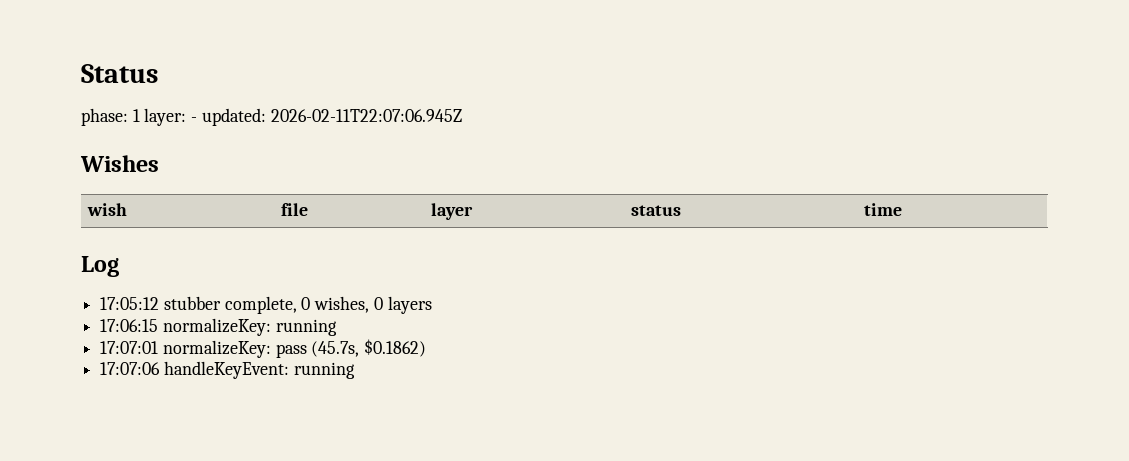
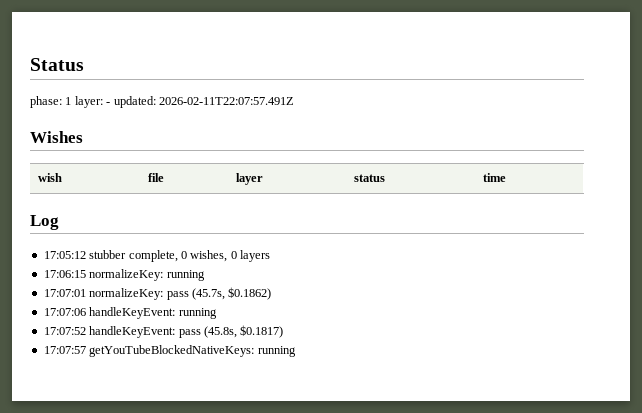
- phase: 1 layer: - updated: 2026-02-11T22:07:06.945Z
+ phase: 1 layer: - updated: 2026-02-11T22:07:57.491Z
+ 17:07:52 handleKeyEvent: pass (45.8s, $0.1817)
+ 17:07:57 getYouTubeBlockedNativeKeys: running

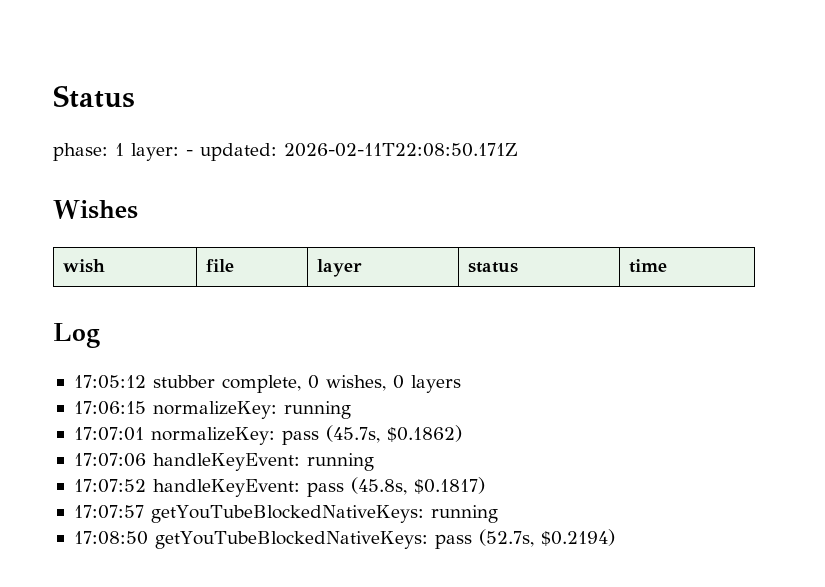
- phase: 1 layer: - updated: 2026-02-11T22:07:57.491Z
+ phase: 1 layer: - updated: 2026-02-11T22:08:50.171Z
+ 17:08:50 getYouTubeBlockedNativeKeys: pass (52.7s, $0.2194)

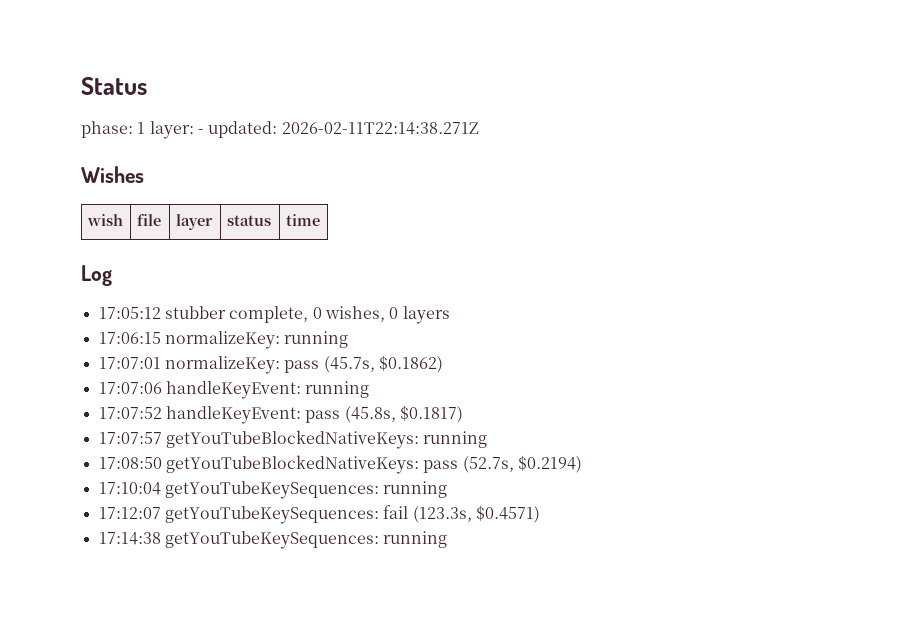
- phase: 1 layer: - updated: 2026-02-11T22:08:50.171Z
+ phase: 1 layer: - updated: 2026-02-11T22:14:38.271Z
+ 17:10:04 getYouTubeKeySequences: running
+ 17:12:07 getYouTubeKeySequences: fail (123.3s, $0.4571)
+ 17:14:38 getYouTubeKeySequences: running

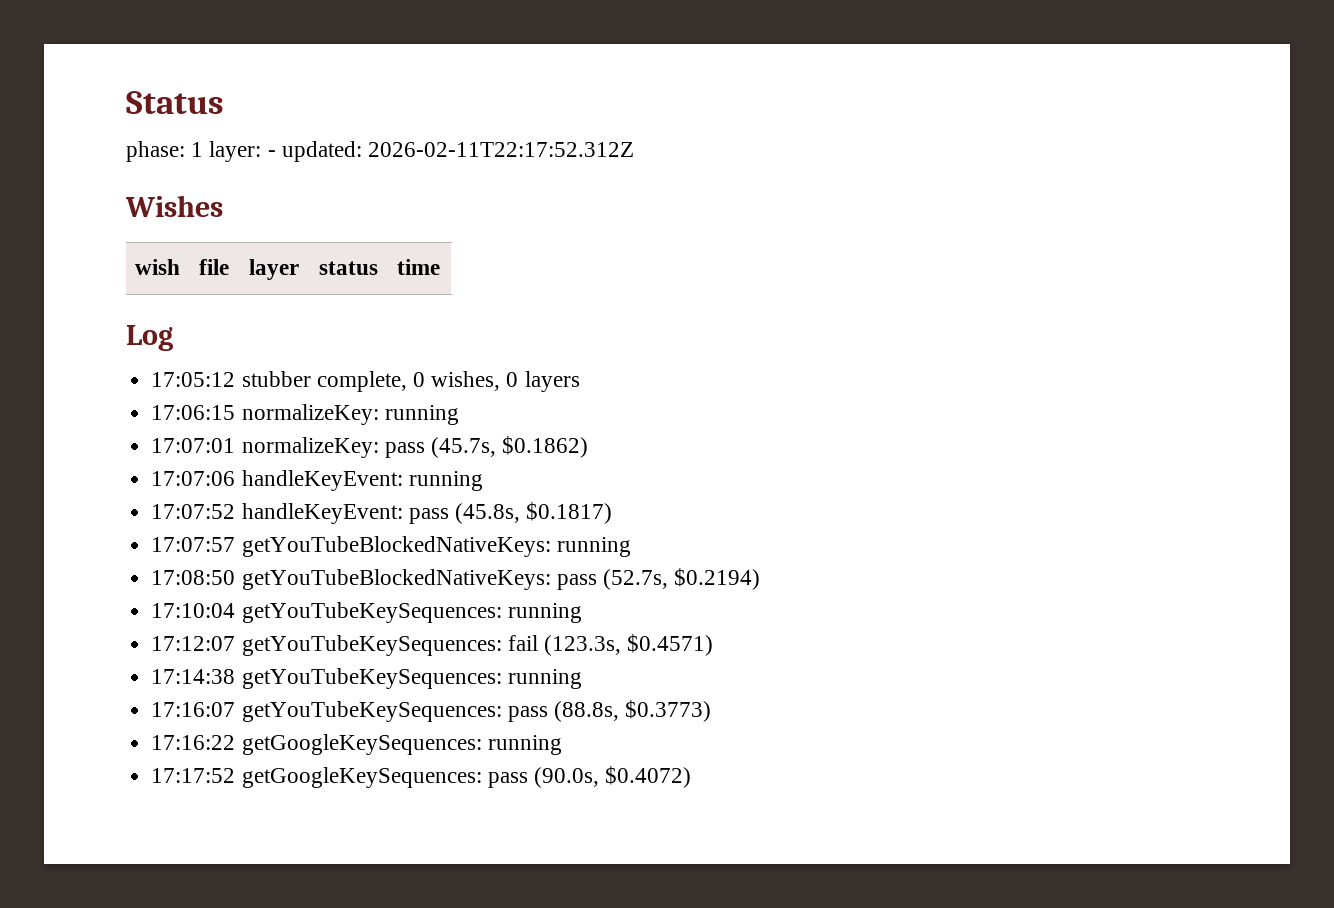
- phase: 1 layer: - updated: 2026-02-11T22:14:38.271Z
+ phase: 1 layer: - updated: 2026-02-11T22:17:52.312Z
+ 17:16:07 getYouTubeKeySequences: pass (88.8s, $0.3773)
+ 17:16:22 getGoogleKeySequences: running
+ 17:17:52 getGoogleKeySequences: pass (90.0s, $0.4072)

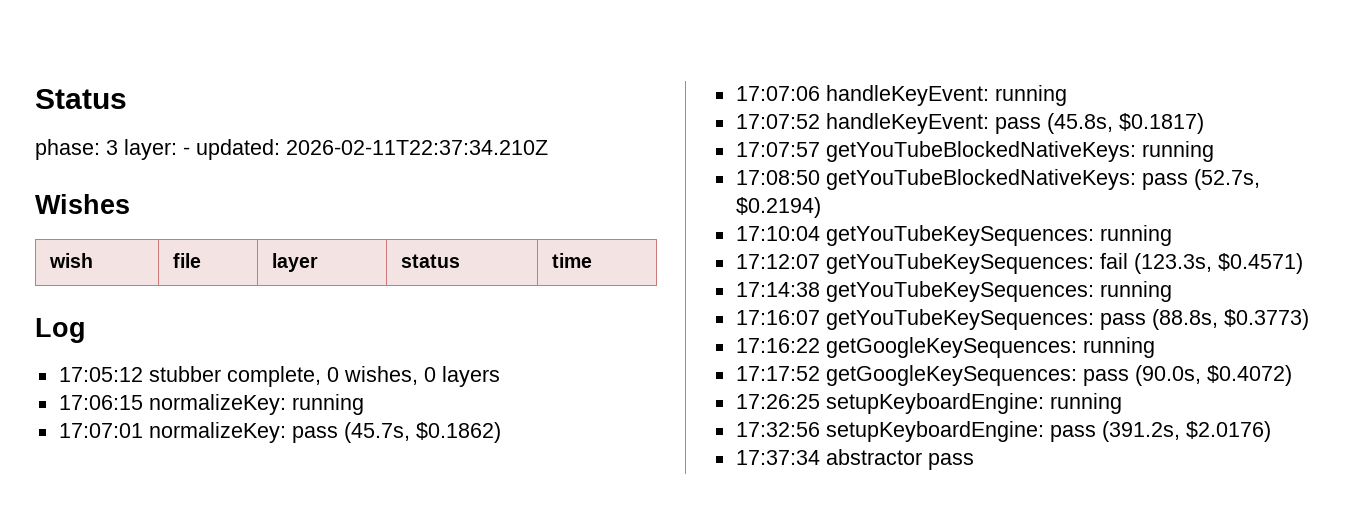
- phase: 1 layer: - updated: 2026-02-11T22:17:52.312Z
+ phase: 3 layer: - updated: 2026-02-11T22:37:34.210Z
+ 17:26:25 setupKeyboardEngine: running
+ 17:32:56 setupKeyboardEngine: pass (391.2s, $2.0176)
+ 17:37:34 abstractor pass

